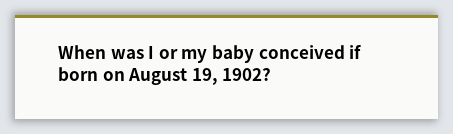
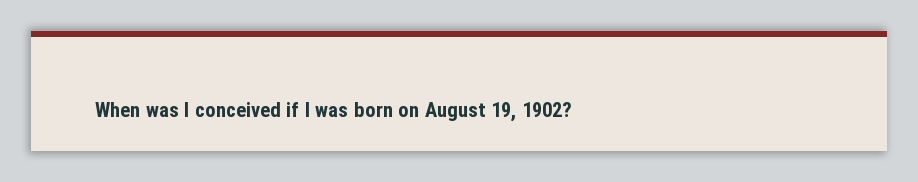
- When was I or my baby conceived if born on August 19, 1902?
+ When was I conceived if I was born on August 19, 1902?

